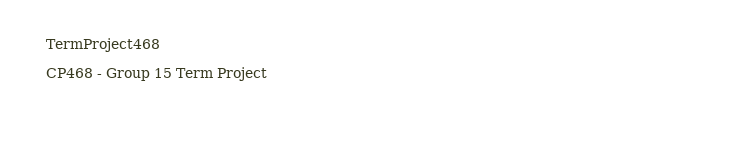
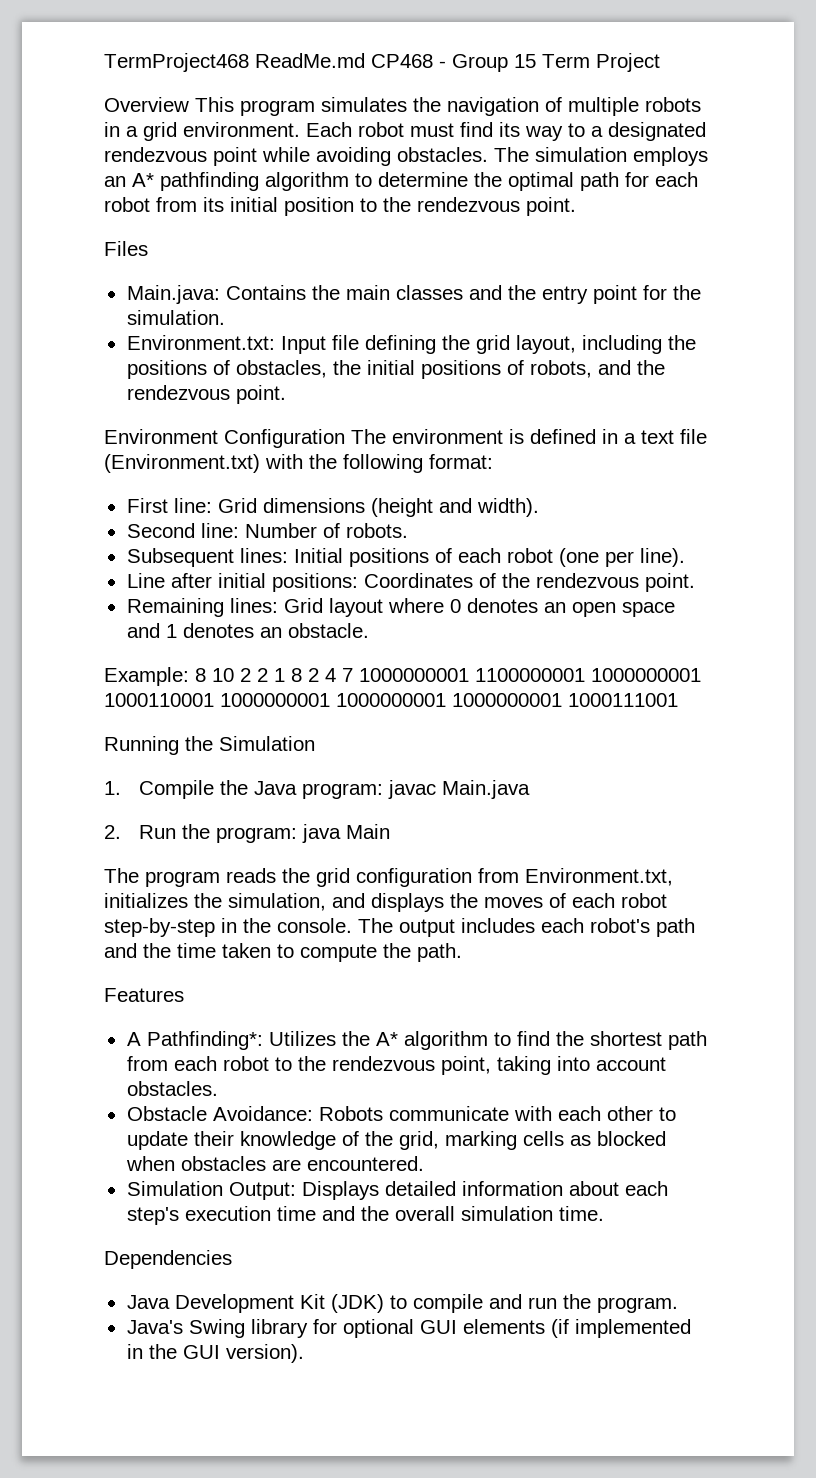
- TermProject468
- CP468 - Group 15 Term Project
+ TermProject468 ReadMe.md CP468 - Group 15 Term Project
+ Overview This program simulates the navigation of multiple robots in a grid environment. Each robot must find its way to a designated rendezvous point while avoiding obstacles. The simulation employs an A* pathfinding algorithm to determine the optimal path for each robot from its initial position to the rendezvous point.
+ Files
+ Main.java: Contains the main classes and the entry point for the simulation.
+ Environment.txt: Input file defining the grid layout, including the positions of obstacles, the initial positions of robots, and the rendezvous point.
+ Environment Configuration The environment is defined in a text file (Environment.txt) with the following format:
+ First line: Grid dimensions (height and width).
+ Second line: Number of robots.
+ Subsequent lines: Initial positions of each robot (one per line).
+ Line after initial positions: Coordinates of the rendezvous point.
+ Remaining lines: Grid layout where 0 denotes an open space and 1 denotes an obstacle.
+ Example: 8 10 2 2 1 8 2 4 7 1000000001 1100000001 1000000001 1000110001 1000000001 1000000001 1000000001 1000111001
+ Running the Simulation
+ 1. Compile the Java program: javac Main.java
+ 2. Run the program: java Main
+ The program reads the grid configuration from Environment.txt, initializes the simulation, and displays the moves of each robot step-by-step in the console. The output includes each robot's path and the time taken to compute the path.
+ Features
+ A Pathfinding*: Utilizes the A* algorithm to find the shortest path from each robot to the rendezvous point, taking into account obstacles.
+ Obstacle Avoidance: Robots communicate with each other to update their knowledge of the grid, marking cells as blocked when obstacles are encountered.
+ Simulation Output: Displays detailed information about each step's execution time and the overall simulation time.
+ Dependencies
+ Java Development Kit (JDK) to compile and run the program.
+ Java's Swing library for optional GUI elements (if implemented in the GUI version).

